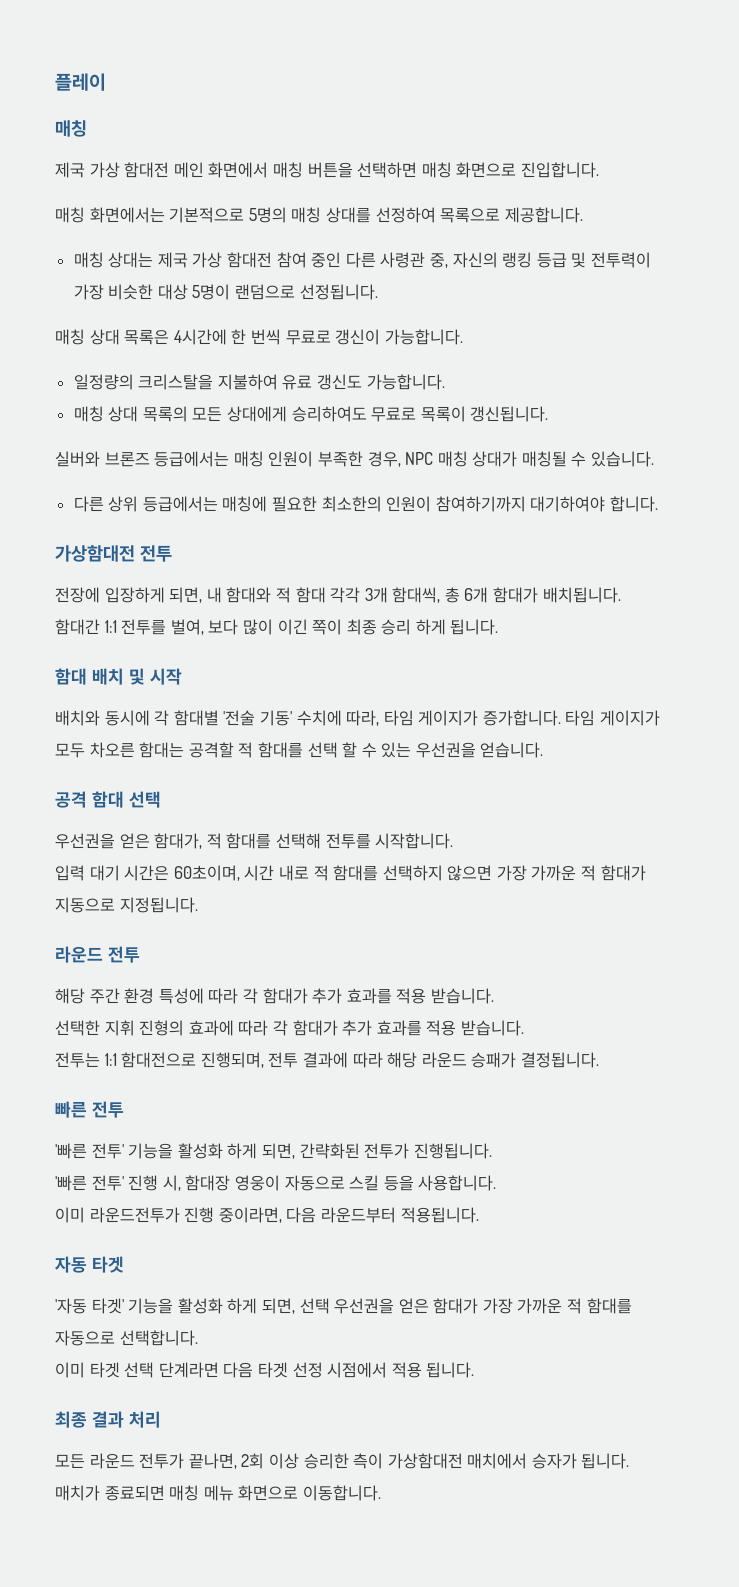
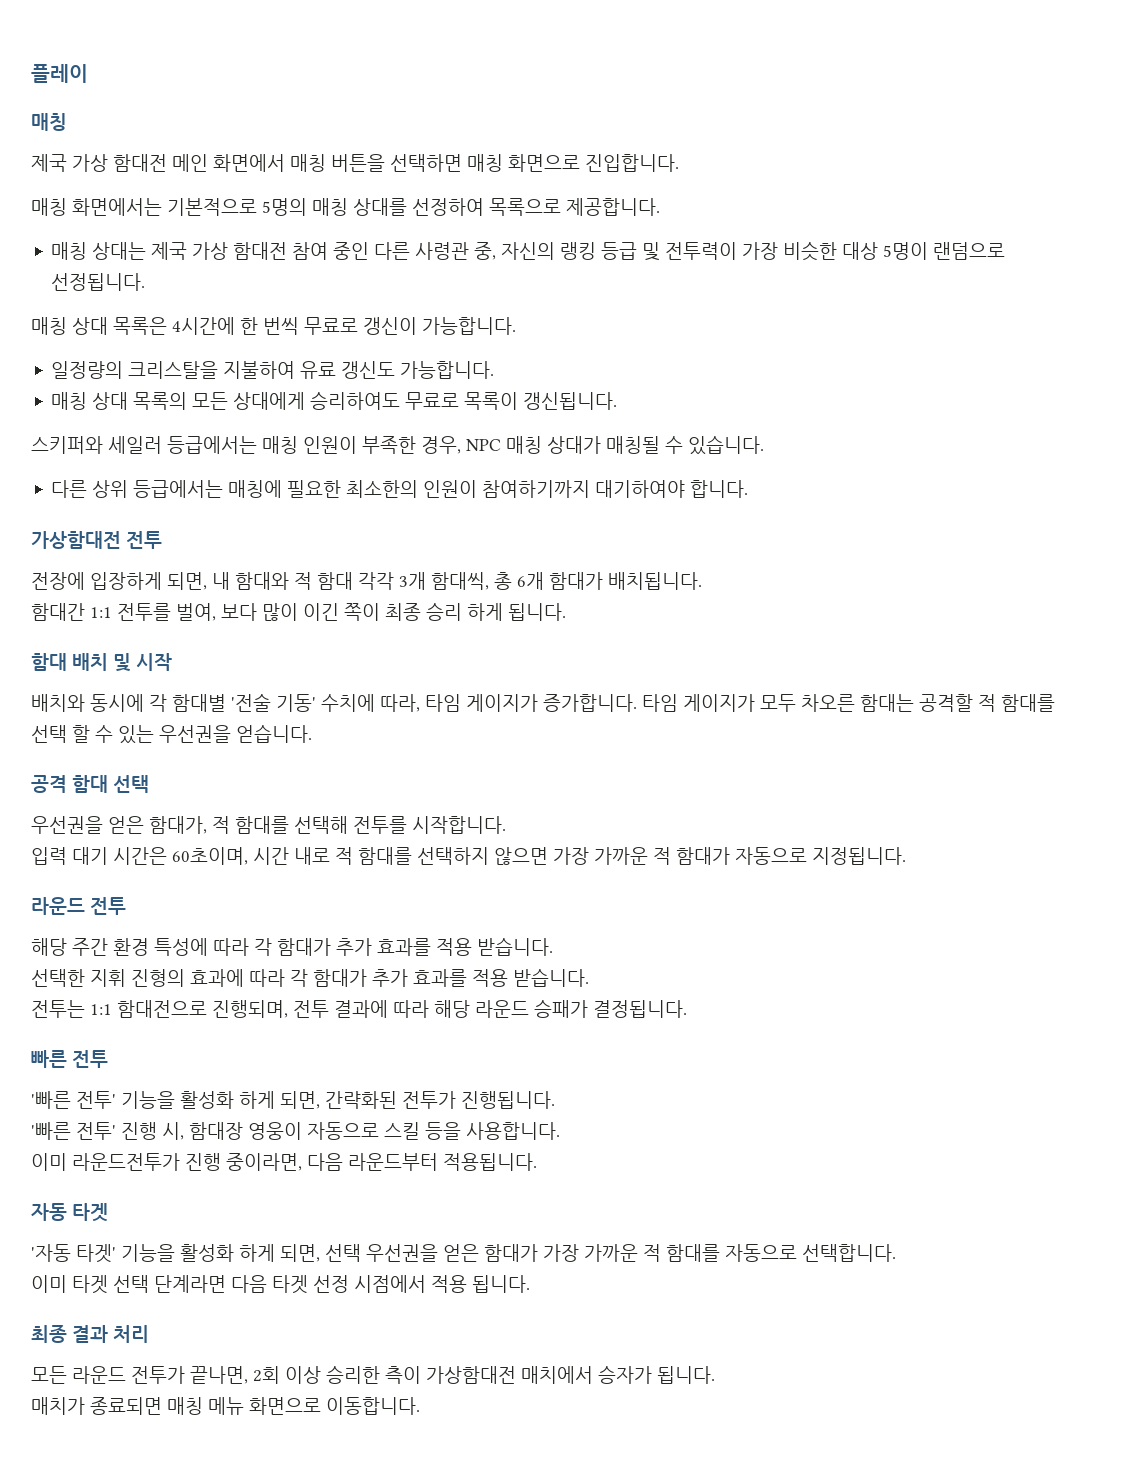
- 실버와 브론즈 등급에서는 매칭 인원이 부족한 경우, NPC 매칭 상대가 매칭될 수 있습니다.
+ 스키퍼와 세일러 등급에서는 매칭 인원이 부족한 경우, NPC 매칭 상대가 매칭될 수 있습니다.
- 입력 대기 시간은 60초이며, 시간 내로 적 함대를 선택하지 않으면 가장 가까운 적 함대가 지동으로 지정됩니다.
+ 입력 대기 시간은 60초이며, 시간 내로 적 함대를 선택하지 않으면 가장 가까운 적 함대가 자동으로 지정됩니다.

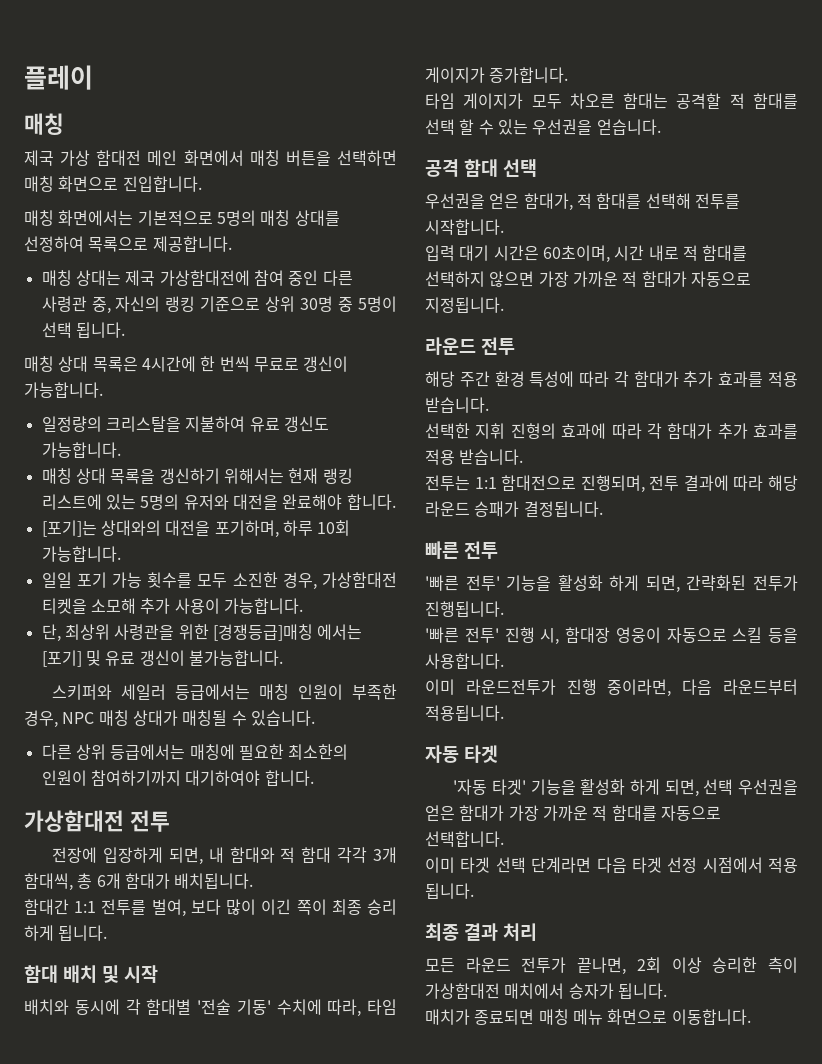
- 매칭 상대는 제국 가상 함대전 참여 중인 다른 사령관 중, 자신의 랭킹 등급 및 전투력이 가장 비슷한 대상 5명이 랜덤으로 선정됩니다.
+ 매칭 상대는 제국 가상함대전에 참여 중인 다른 사령관 중, 자신의 랭킹 기준으로 상위 30명 중 5명이 선택 됩니다.
- 매칭 상대 목록의 모든 상대에게 승리하여도 무료로 목록이 갱신됩니다.
+ 매칭 상대 목록을 갱신하기 위해서는 현재 랭킹 리스트에 있는 5명의 유저와 대전을 완료해야 합니다.
+ [포기]는 상대와의 대전을 포기하며, 하루 10회 가능합니다.
+ 일일 포기 가능 횟수를 모두 소진한 경우, 가상함대전 티켓을 소모해 추가 사용이 가능합니다.
+ 단, 최상위 사령관을 위한 [경쟁등급]매칭 에서는 [포기] 및 유료 갱신이 불가능합니다.
- 배치와 동시에 각 함대별 '전술 기동' 수치에 따라, 타임 게이지가 증가합니다. 타임 게이지가 모두 차오른 함대는 공격할 적 함대를 선택 할 수 있는 우선권을 얻습니다.
+ 배치와 동시에 각 함대별 '전술 기동' 수치에 따라, 타임 게이지가 증가합니다.
+ 타임 게이지가 모두 차오른 함대는 공격할 적 함대를 선택 할 수 있는 우선권을 얻습니다.

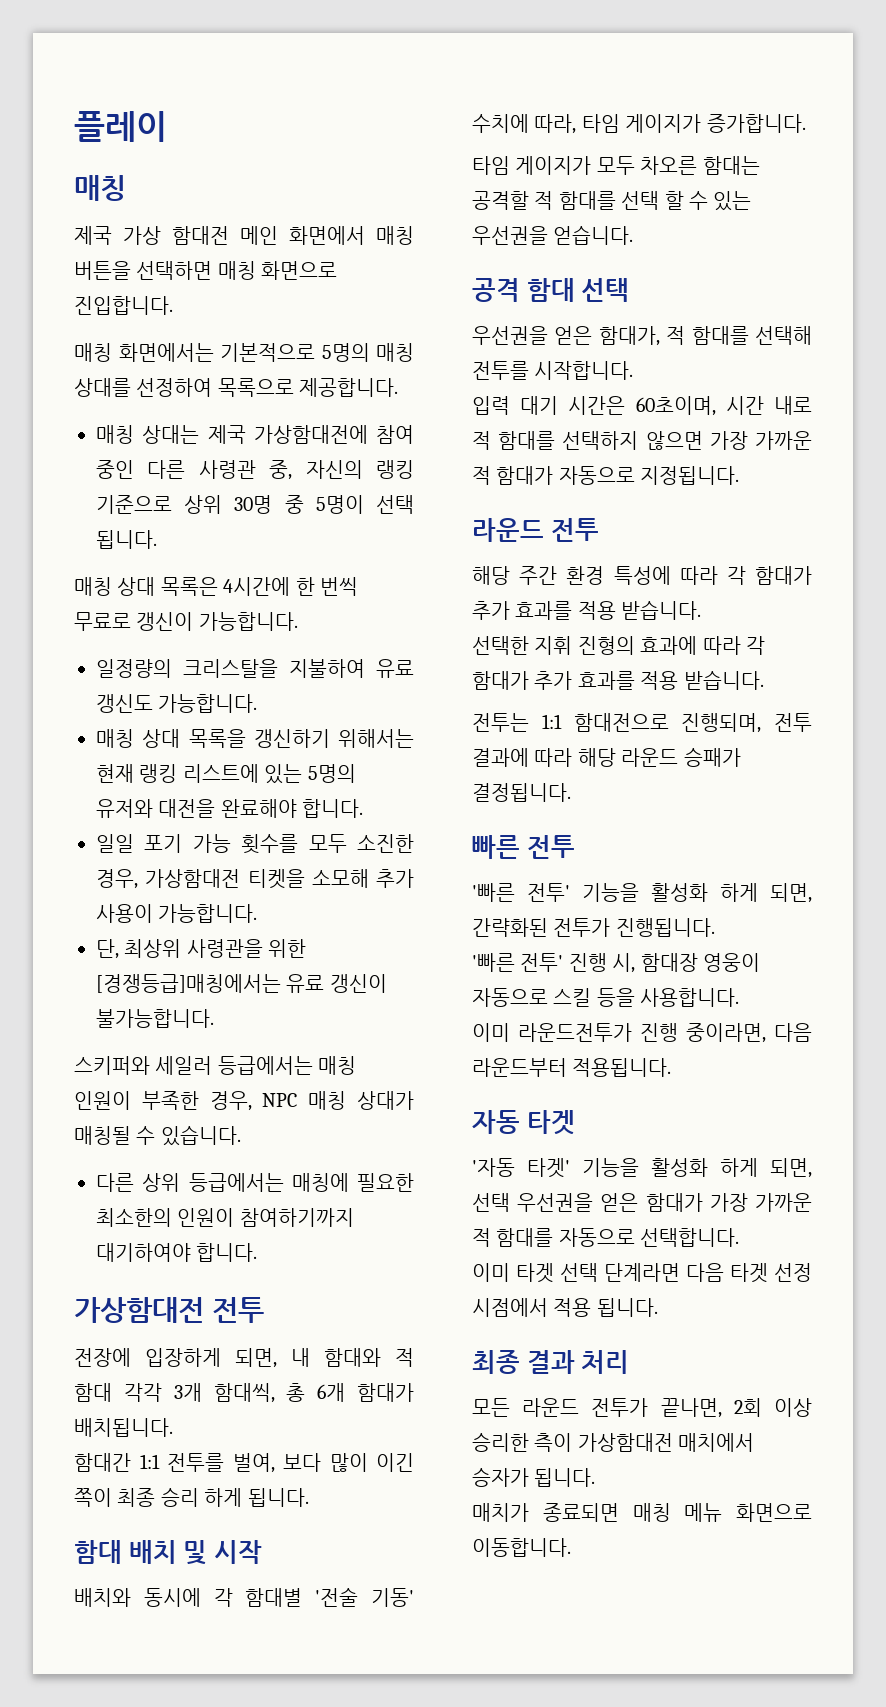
- [포기]는 상대와의 대전을 포기하며, 하루 10회 가능합니다.
- 단, 최상위 사령관을 위한 [경쟁등급]매칭 에서는 [포기] 및 유료 갱신이 불가능합니다.
+ 단, 최상위 사령관을 위한 [경쟁등급]매칭에서는 유료 갱신이 불가능합니다.

